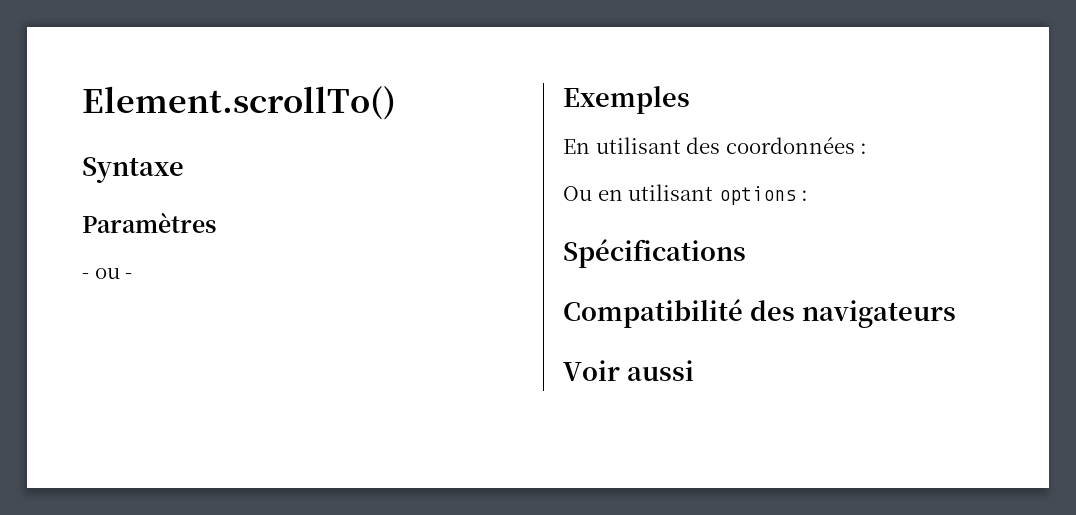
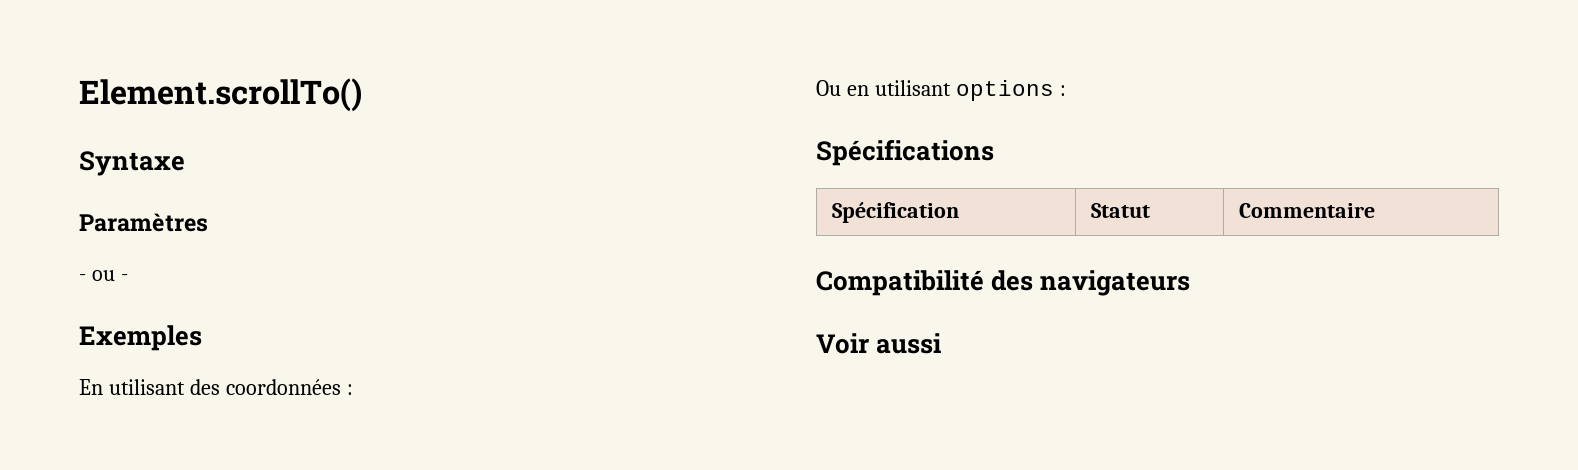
+ Spécification | Statut | Commentaire

